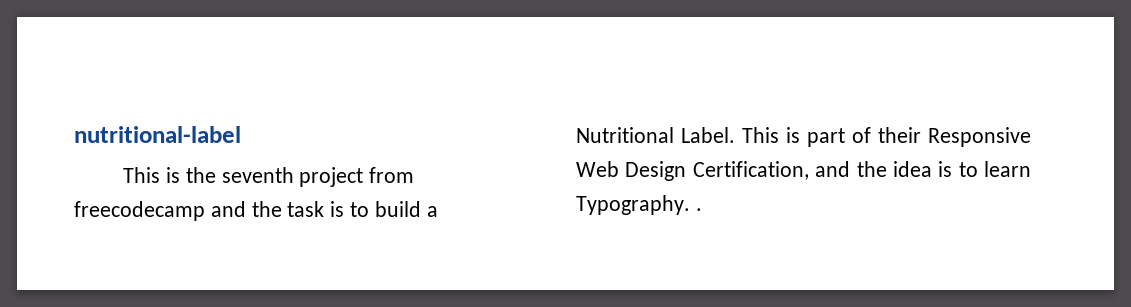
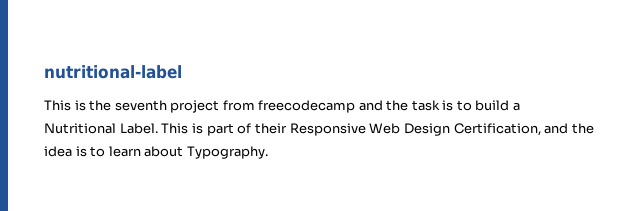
- This is part of their Responsive Web Design Certification, and the idea is to learn Typography. .
+ This is part of their Responsive Web Design Certification, and the idea is to learn about Typography.

